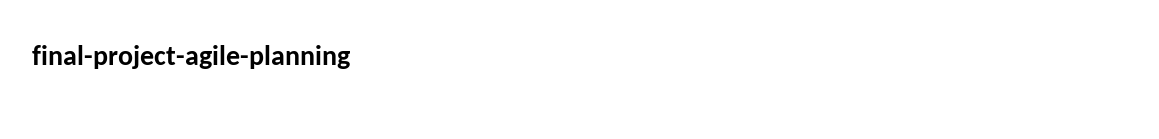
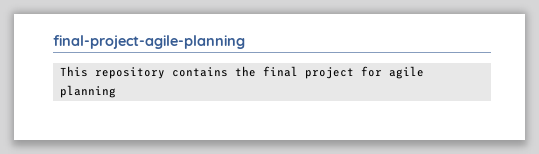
+ This repository contains the final project for agile planning

